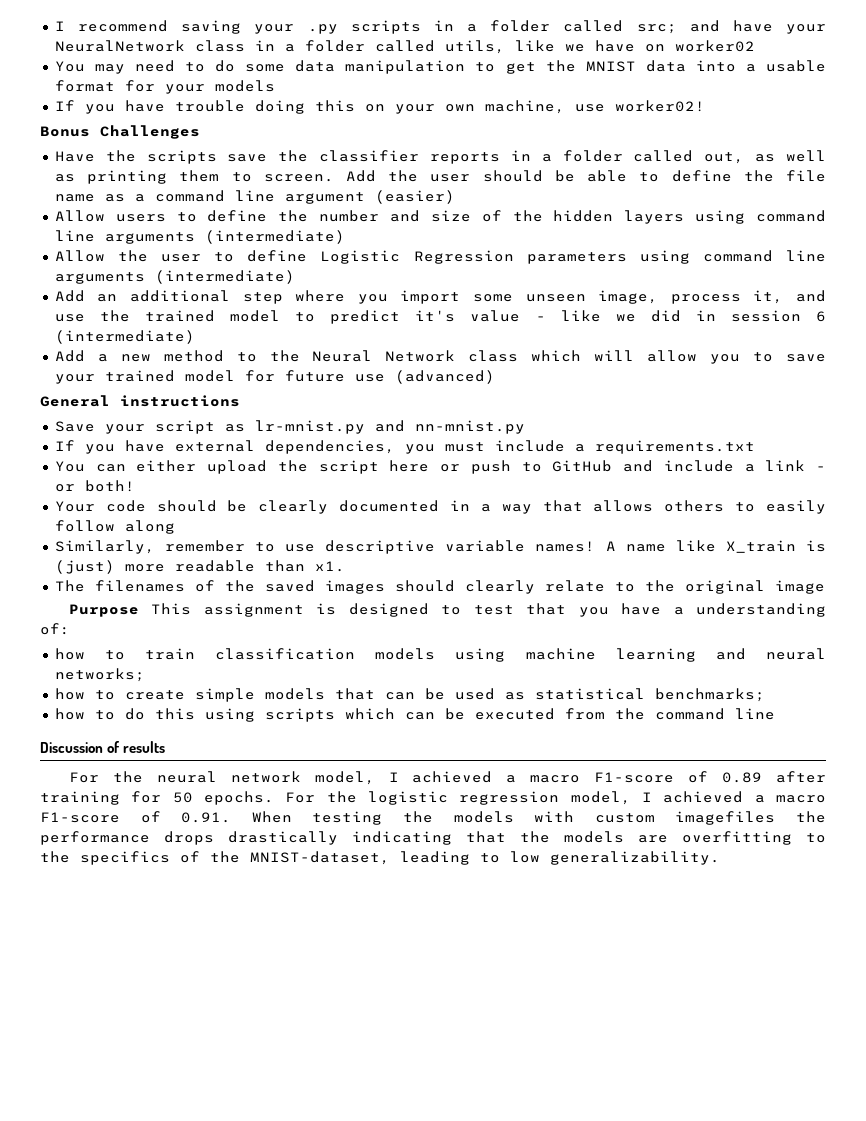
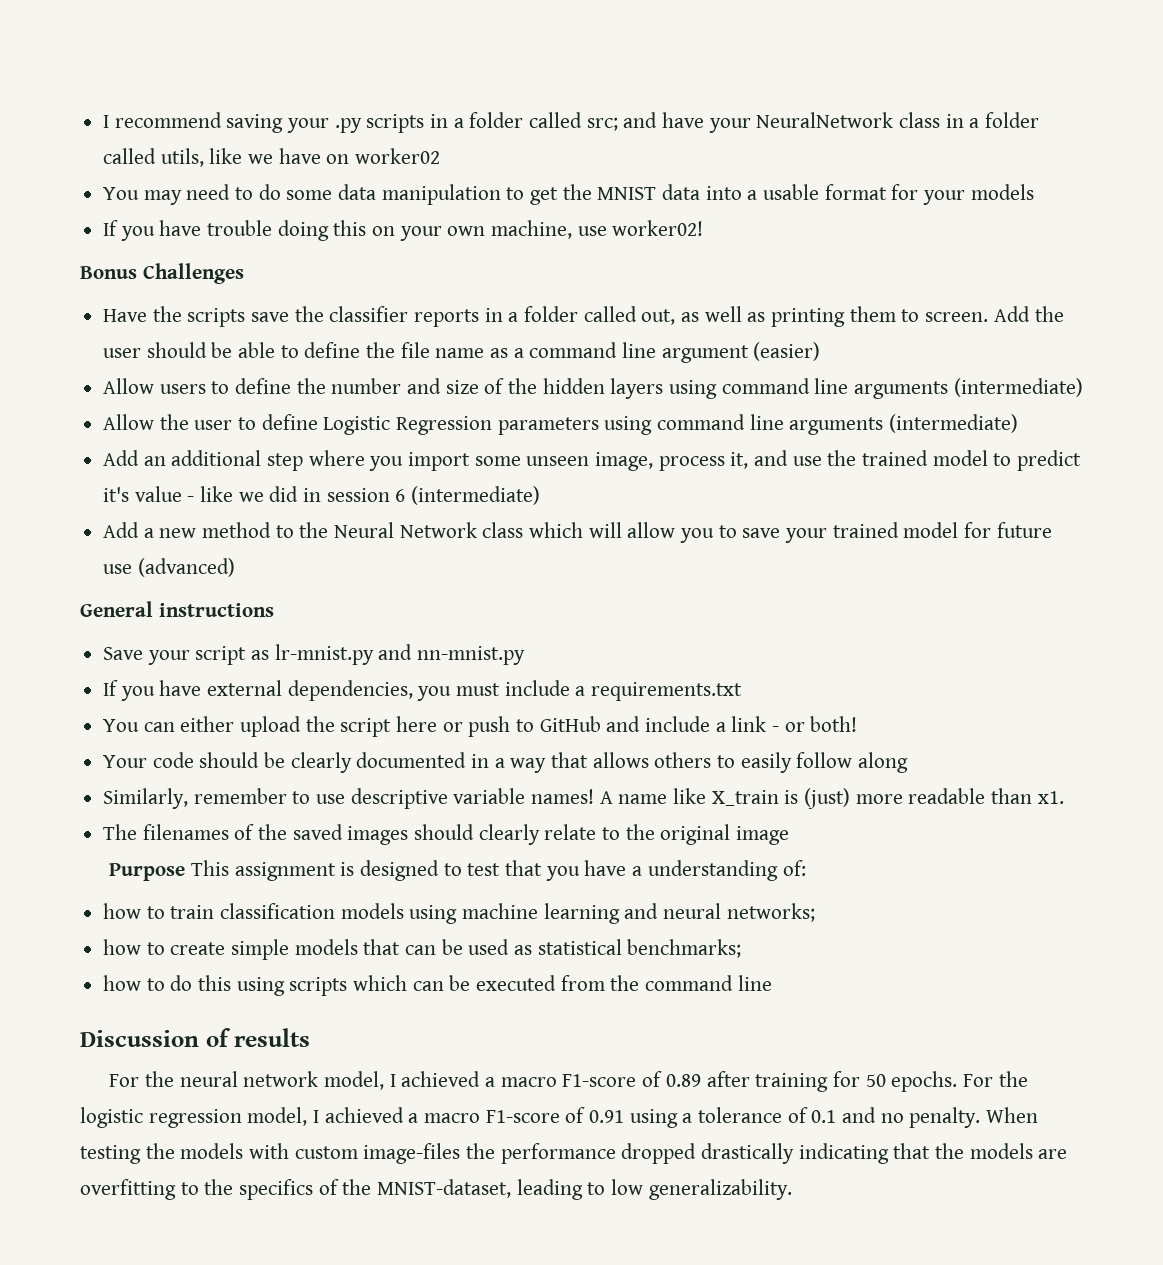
- For the logistic regression model, I achieved a macro F1-score of 0.91. When testing the models with custom imagefiles the performance drops drastically indicating that the models are overfitting to the specifics of the MNIST-dataset, leading to low generalizability.
+ For the logistic regression model, I achieved a macro F1-score of 0.91 using a tolerance of 0.1 and no penalty. When testing the models with custom image-files the performance dropped drastically indicating that the models are overfitting to the specifics of the MNIST-dataset, leading to low generalizability.

